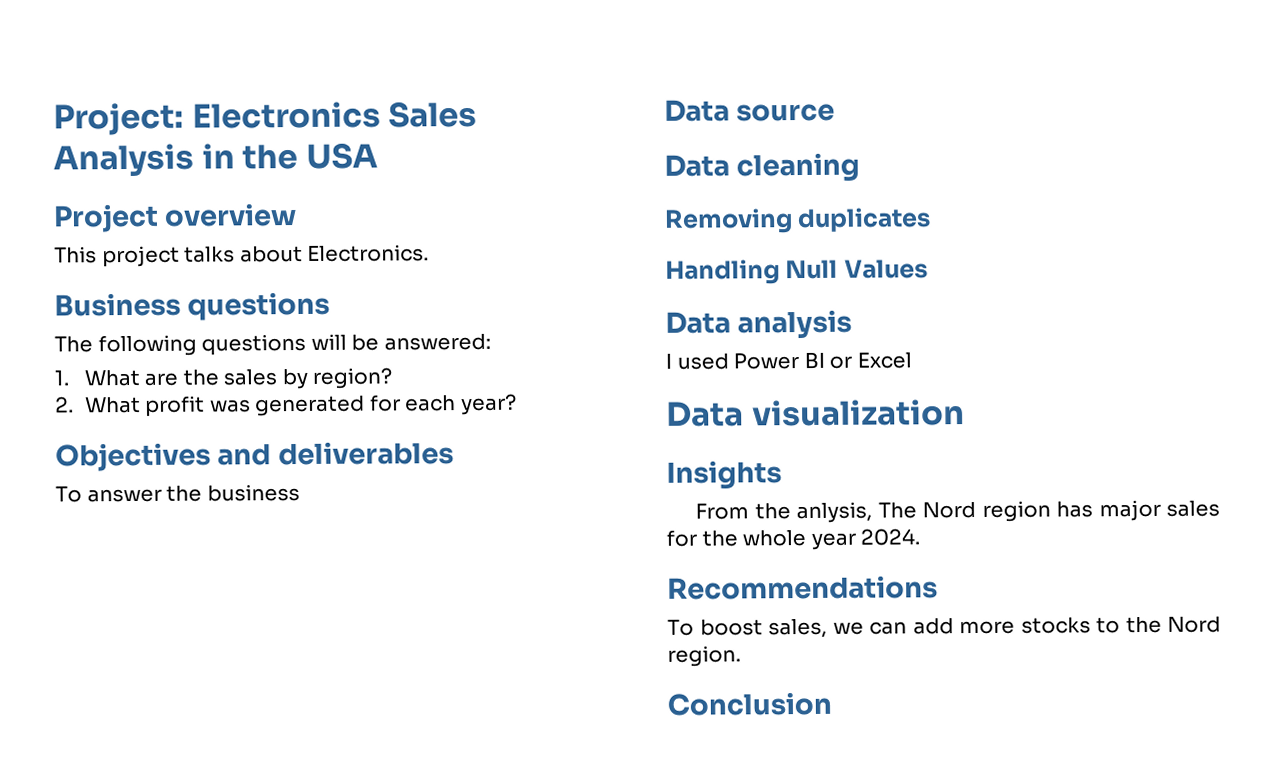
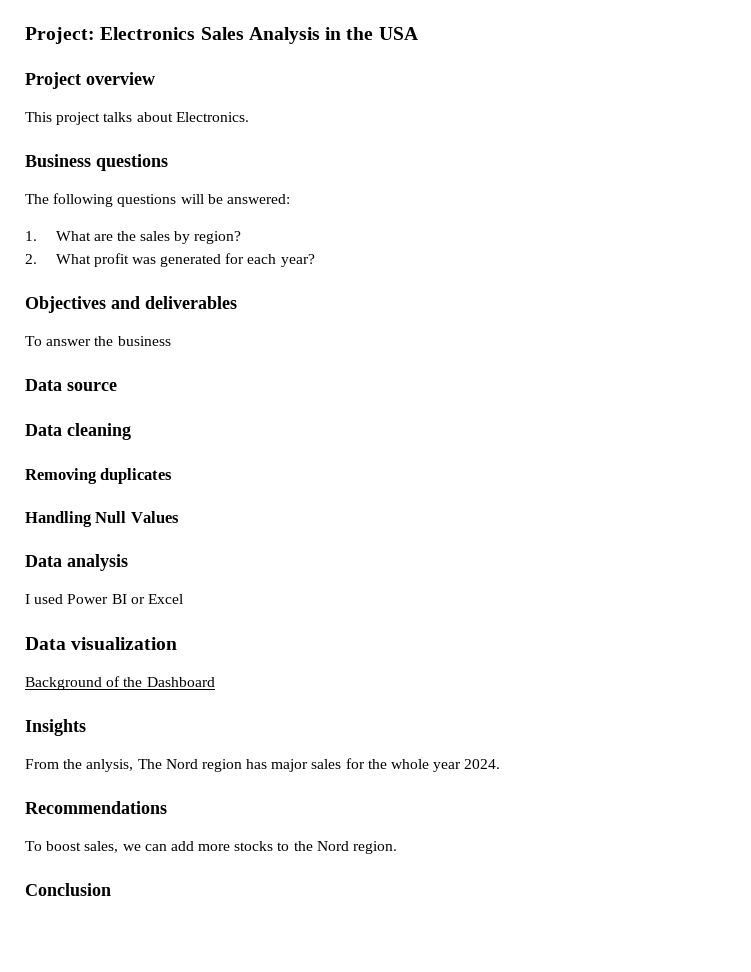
+ Background of the Dashboard

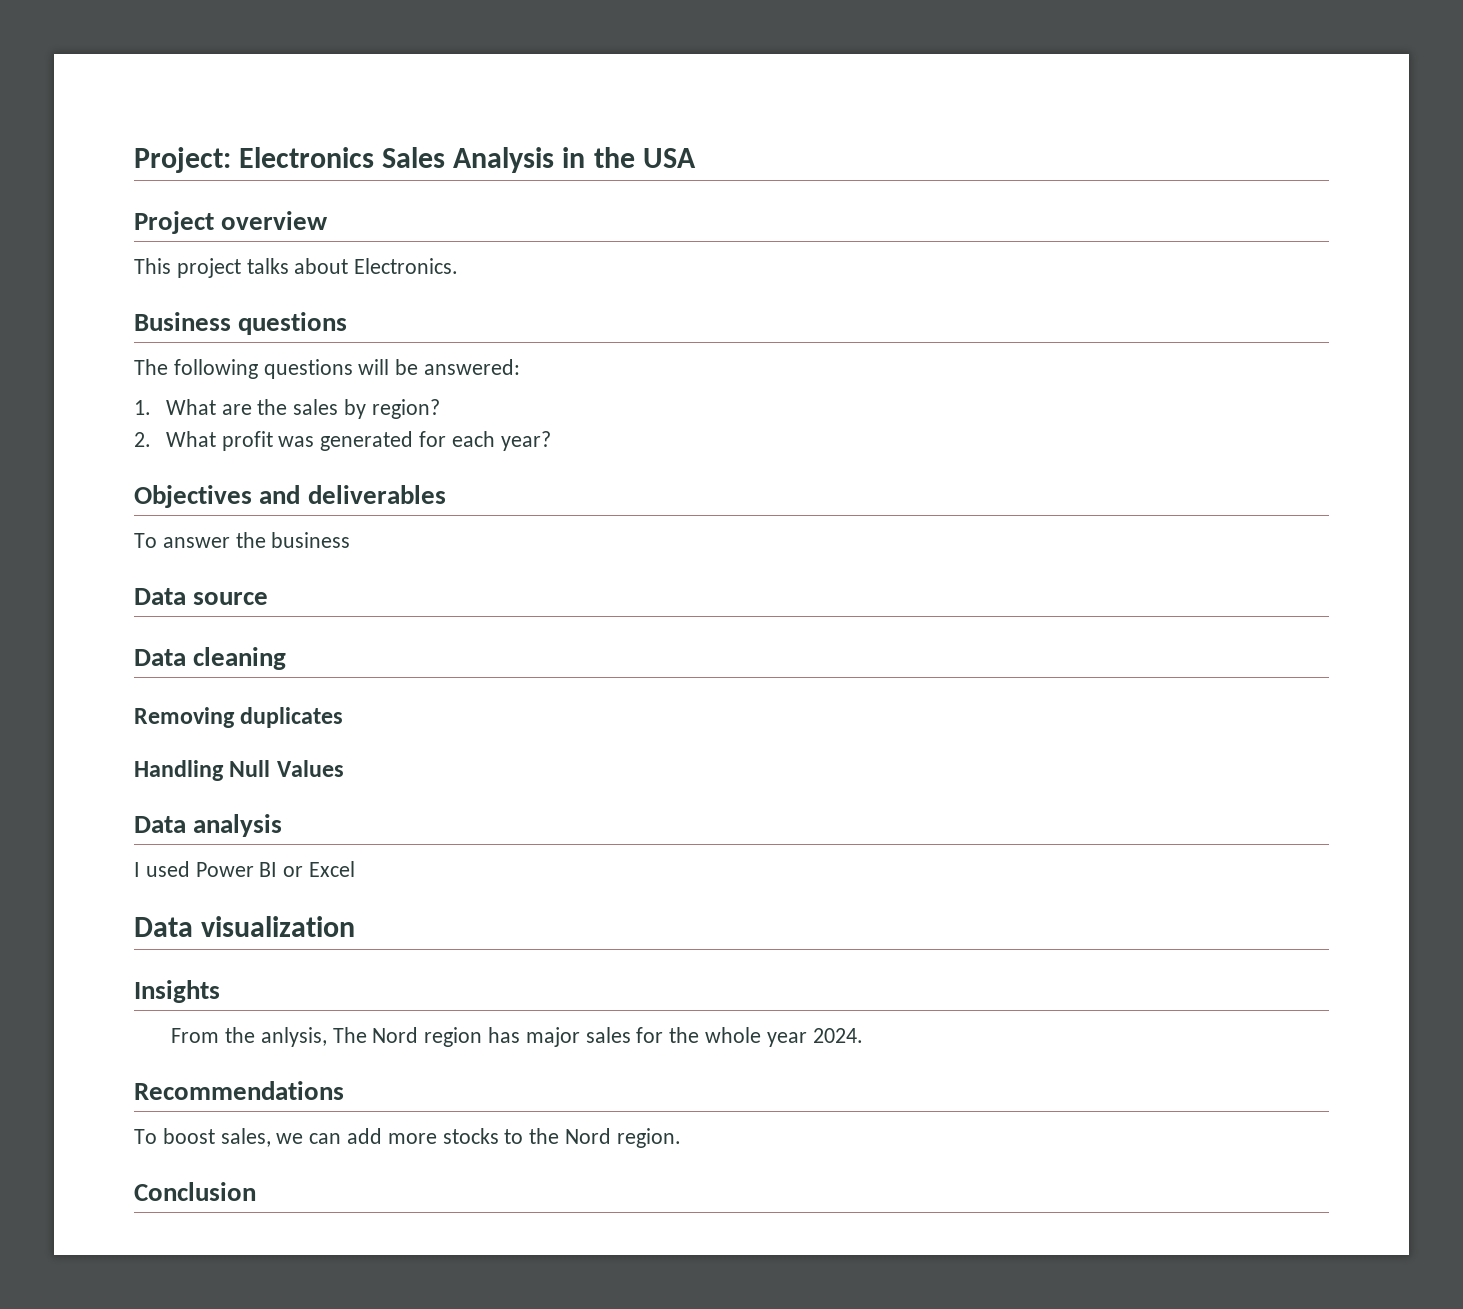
- Background of the Dashboard

